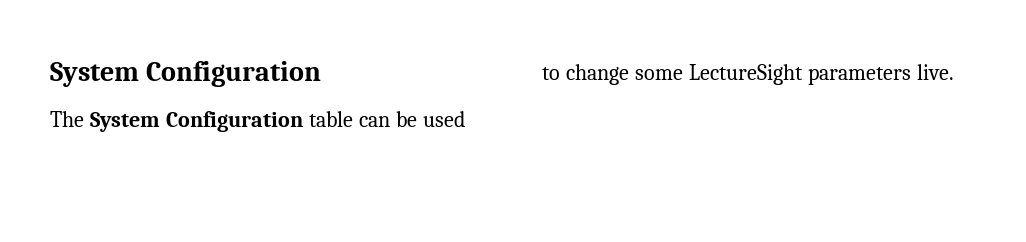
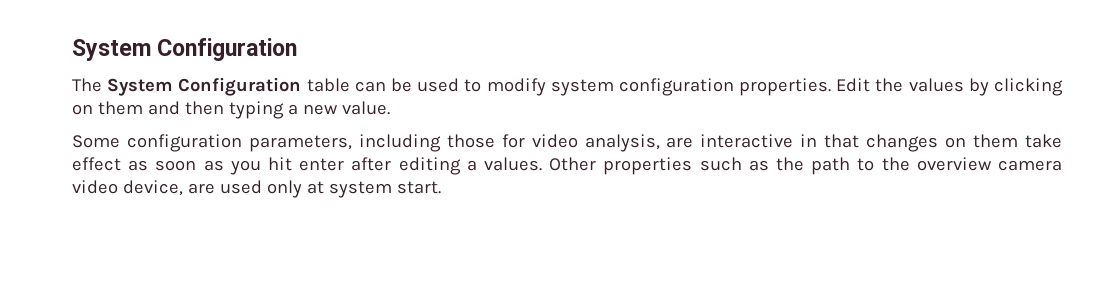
- The System Configuration table can be used to change some LectureSight parameters live.
+ The System Configuration table can be used to modify system configuration properties. Edit the values by clicking on them and then typing a new value.
+ Some configuration parameters, including those for video analysis, are interactive in that changes on them take effect as soon as you hit enter after editing a values. Other properties such as the path to the overview camera video device, are used only at system start.

